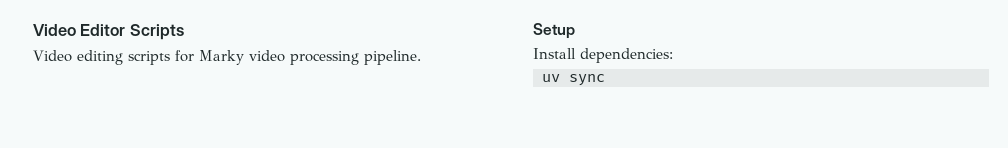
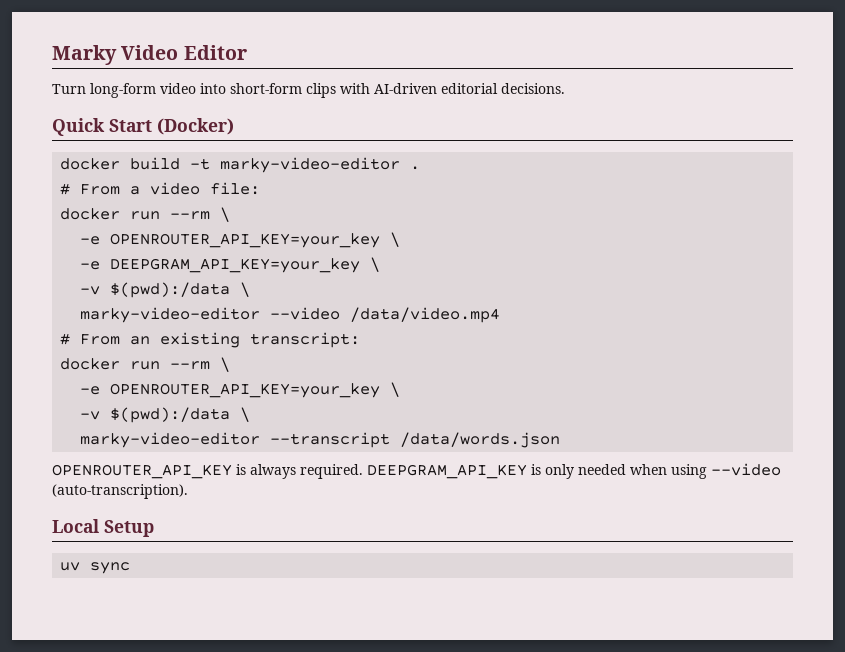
- Video Editor Scripts
- Video editing scripts for Marky video processing pipeline.
- Setup
+ Marky Video Editor
+ Turn long-form video into short-form clips with AI-driven editorial decisions.
+ Quick Start (Docker)
+ docker build -t marky-video-editor .
+ # From a video file:
+ docker run --rm \
+ -e OPENROUTER_API_KEY=your_key \
+ -e DEEPGRAM_API_KEY=your_key \
+ -v $(pwd):/data \
+ marky-video-editor --video /data/video.mp4
+ # From an existing transcript:
+ docker run --rm \
+ -e OPENROUTER_API_KEY=your_key \
+ -v $(pwd):/data \
+ marky-video-editor --transcript /data/words.json
+ OPENROUTER_API_KEY is always required. DEEPGRAM_API_KEY is only needed when using --video (auto-transcription).
+ Local Setup
- Install dependencies:

